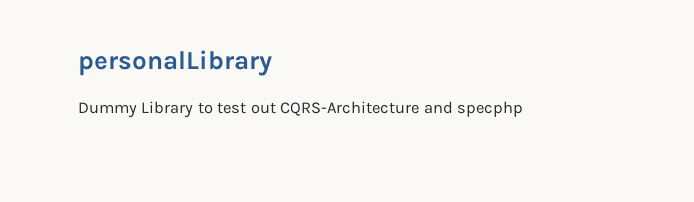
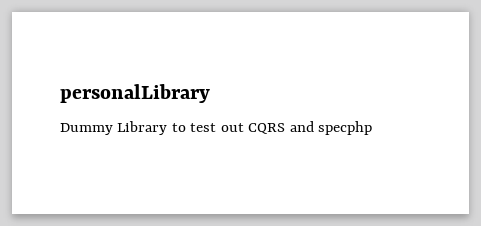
- Dummy Library to test out CQRS-Architecture and specphp
+ Dummy Library to test out CQRS and specphp

